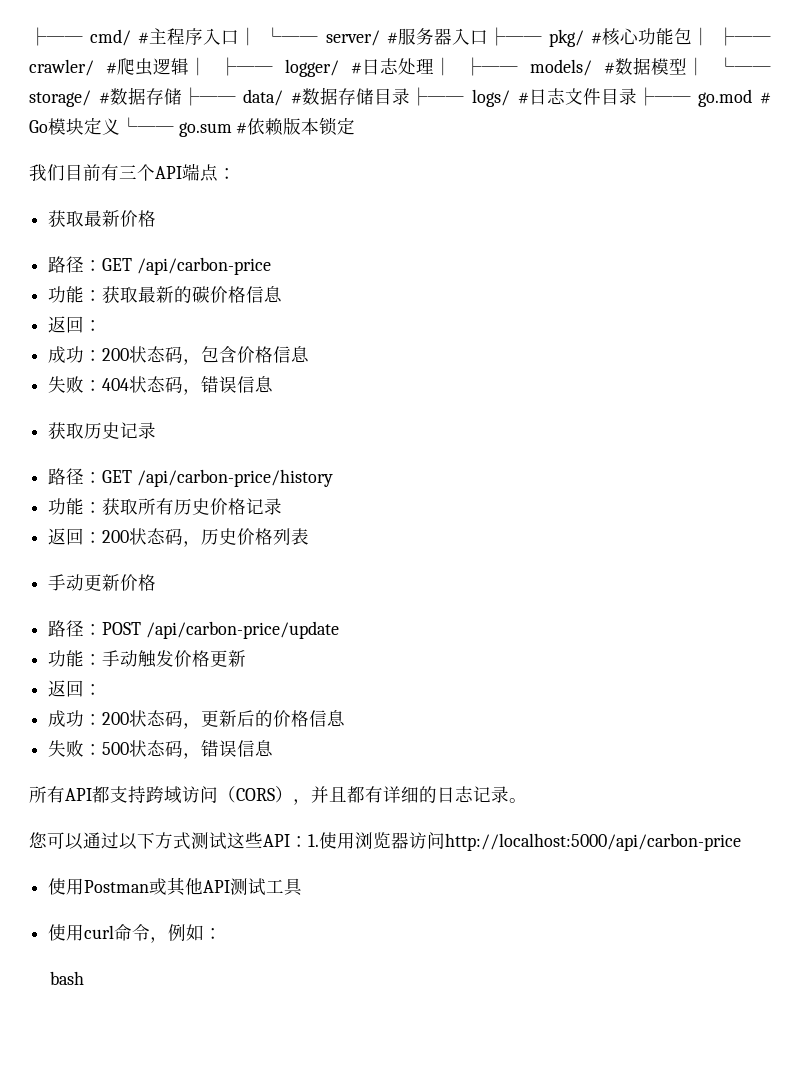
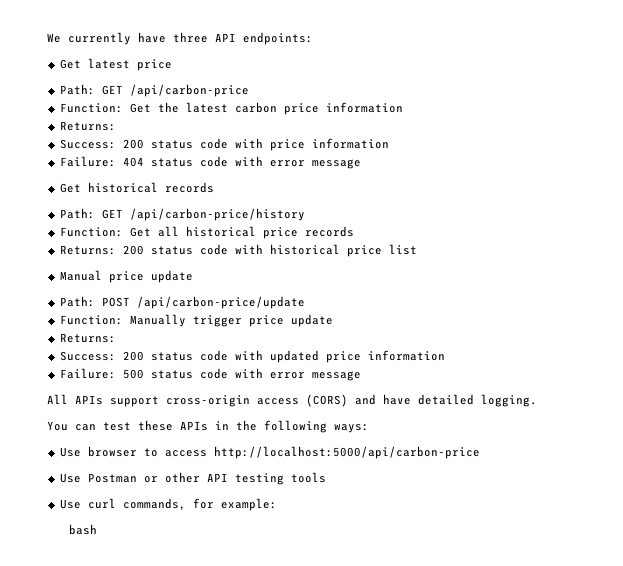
- ├── cmd/ #主程序入口│ └── server/ #服务器入口├── pkg/ #核心功能包│ ├── crawler/ #爬虫逻辑│ ├── logger/ #日志处理│ ├── models/ #数据模型│ └── storage/ #数据存储├── data/ #数据存储目录├── logs/ #日志文件目录├── go.mod # Go模块定义└── go.sum #依赖版本锁定
- 我们目前有三个API端点：
- 获取最新价格
- 路径：GET /api/carbon-price
- 功能：获取最新的碳价格信息
- 返回：
- 成功：200状态码，包含价格信息
- 失败：404状态码，错误信息
- 获取历史记录
- 路径：GET /api/carbon-price/history
- 功能：获取所有历史价格记录
- 返回：200状态码，历史价格列表
- 手动更新价格
- 路径：POST /api/carbon-price/update
- 功能：手动触发价格更新
- 返回：
- 成功：200状态码，更新后的价格信息
- 失败：500状态码，错误信息
- 所有API都支持跨域访问（CORS），并且都有详细的日志记录。
- 您可以通过以下方式测试这些API：1.使用浏览器访问http://localhost:5000/api/carbon-price
- 使用Postman或其他API测试工具
- 使用curl命令，例如：
+ We currently have three API endpoints:
+ Get latest price
+ Path: GET /api/carbon-price
+ Function: Get the latest carbon price information
+ Returns:
+ Success: 200 status code with price information
+ Failure: 404 status code with error message
+ Get historical records
+ Path: GET /api/carbon-price/history
+ Function: Get all historical price records
+ Returns: 200 status code with historical price list
+ Manual price update
+ Path: POST /api/carbon-price/update
+ Function: Manually trigger price update
+ Returns:
+ Success: 200 status code with updated price information
+ Failure: 500 status code with error message
+ All APIs support cross-origin access (CORS) and have detailed logging.
+ You can test these APIs in the following ways:
+ Use browser to access http://localhost:5000/api/carbon-price
+ Use Postman or other API testing tools
+ Use curl commands, for example:

